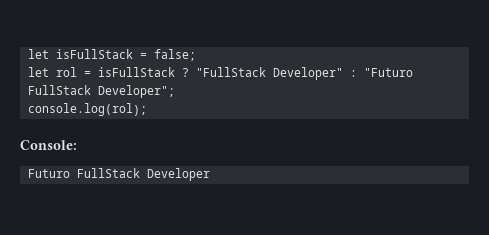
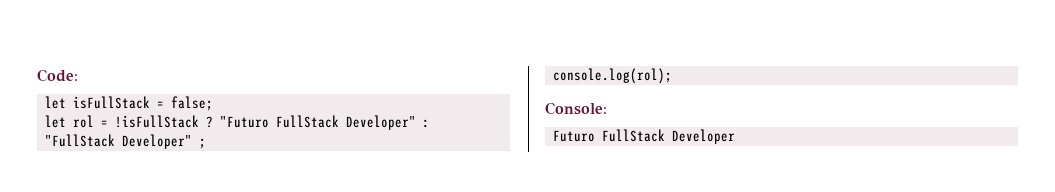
+ Code:
- let rol = isFullStack ? "FullStack Developer" : "Futuro FullStack Developer";
+ let rol = !isFullStack ? "Futuro FullStack Developer" : "FullStack Developer" ;

